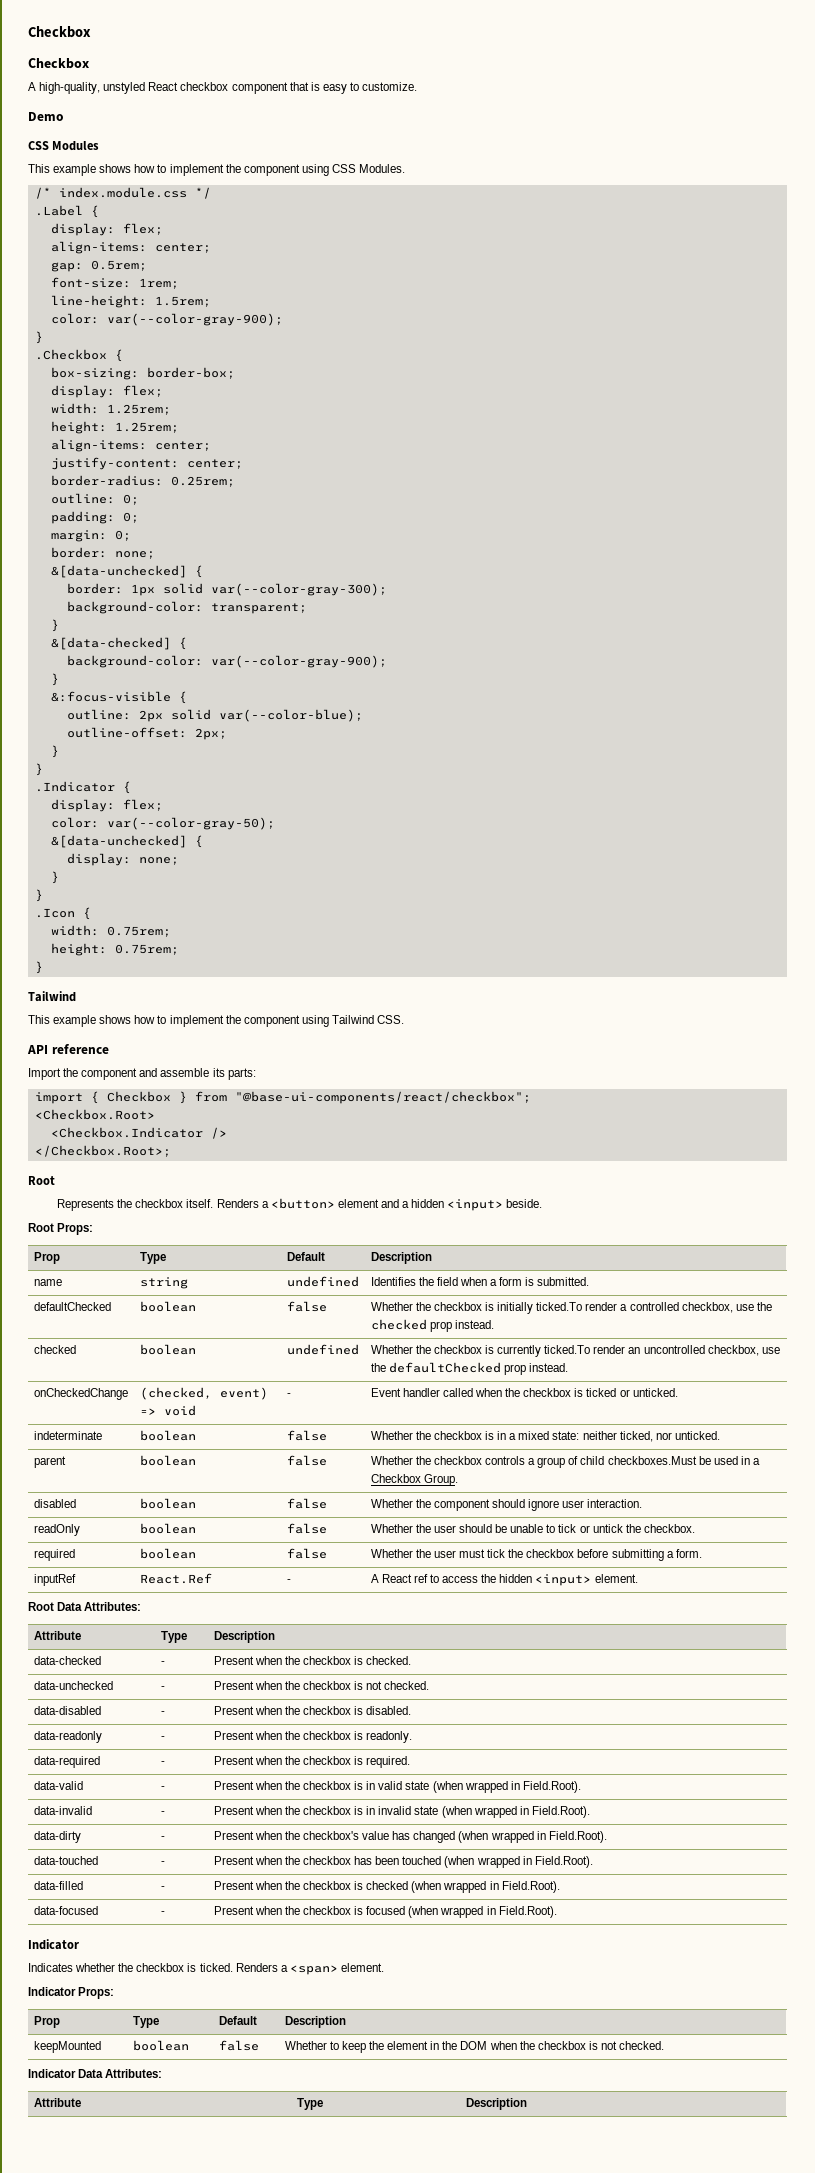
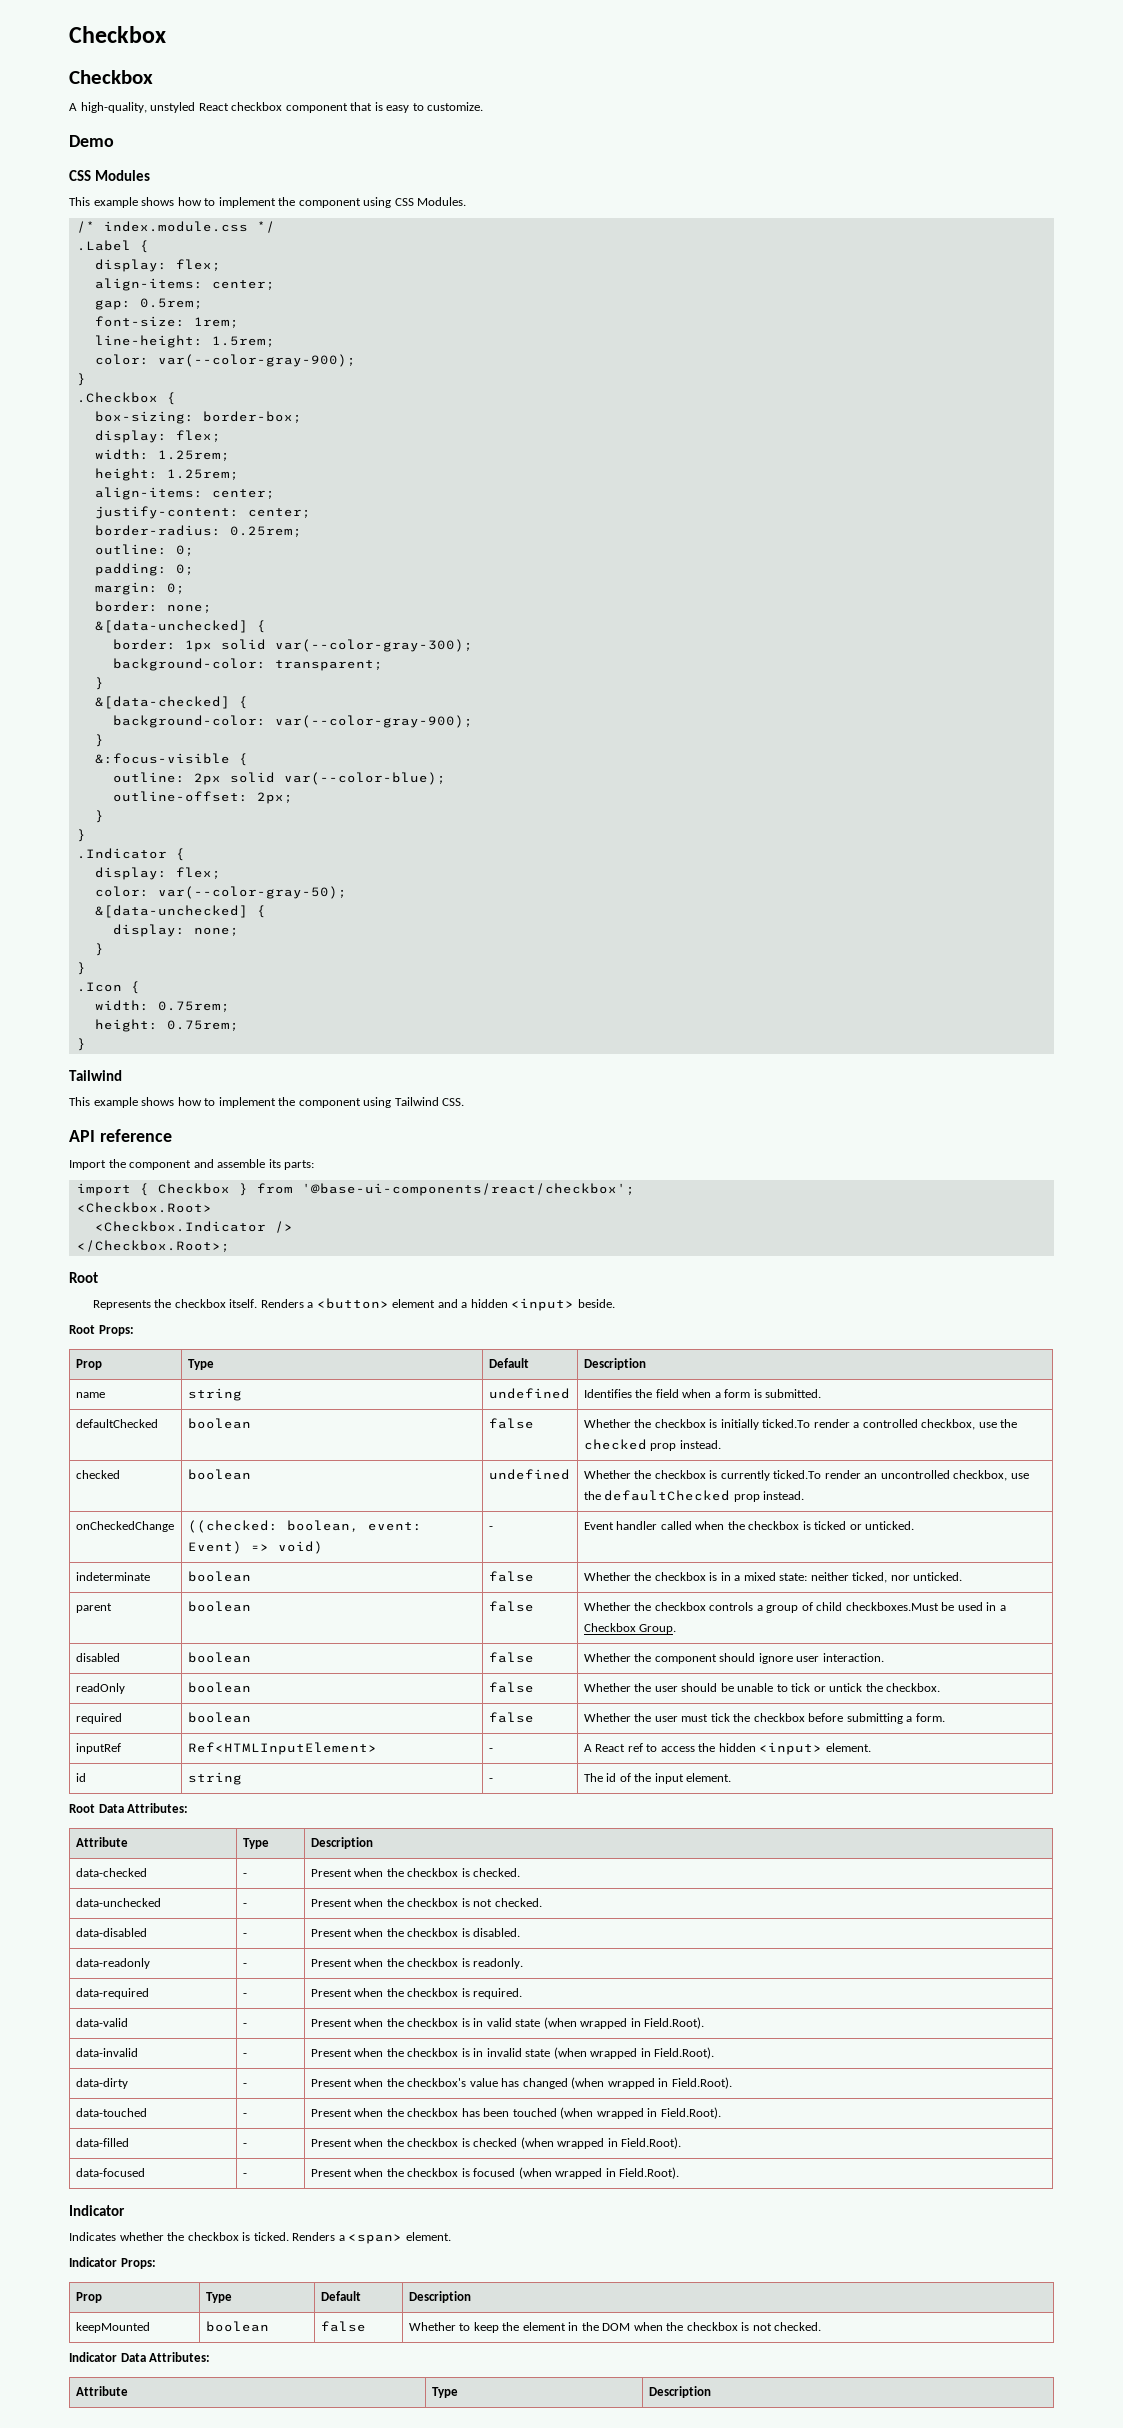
- import { Checkbox } from "@base-ui-components/react/checkbox";
+ import { Checkbox } from '@base-ui-components/react/checkbox';
- onCheckedChange | (checked, event) => void | - | Event handler called when the checkbox is ticked or unticked.
+ onCheckedChange | ((checked: boolean, event: Event) => void) | - | Event handler called when the checkbox is ticked or unticked.
- inputRef | React.Ref | - | A React ref to access the hidden <input> element.
+ inputRef | Ref<HTMLInputElement> | - | A React ref to access the hidden <input> element.
+ id | string | - | The id of the input element.

